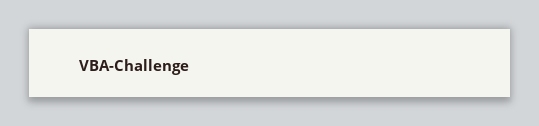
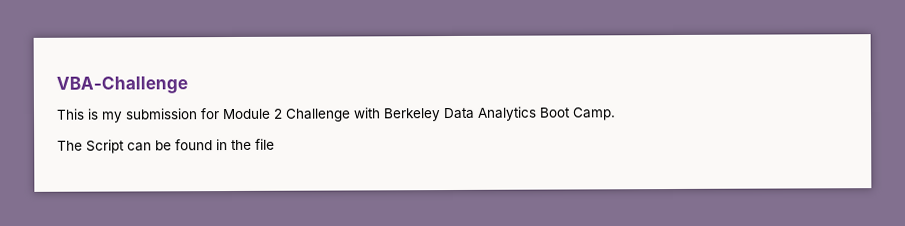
+ This is my submission for Module 2 Challenge with Berkeley Data Analytics Boot Camp.
+ The Script can be found in the file

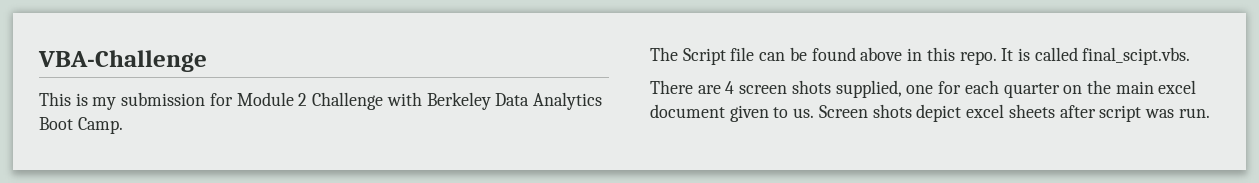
- The Script can be found in the file
+ The Script file can be found above in this repo. It is called final_scipt.vbs.
+ There are 4 screen shots supplied, one for each quarter on the main excel document given to us. Screen shots depict excel sheets after script was run.

